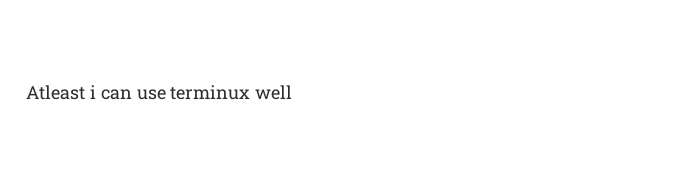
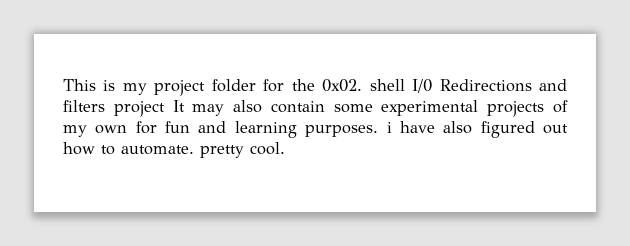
- Atleast i can use terminux well
+ This is my project folder for the 0x02. shell I/0 Redirections and filters project It may also contain some experimental projects of my own for fun and learning purposes. i have also figured out how to automate. pretty cool.

